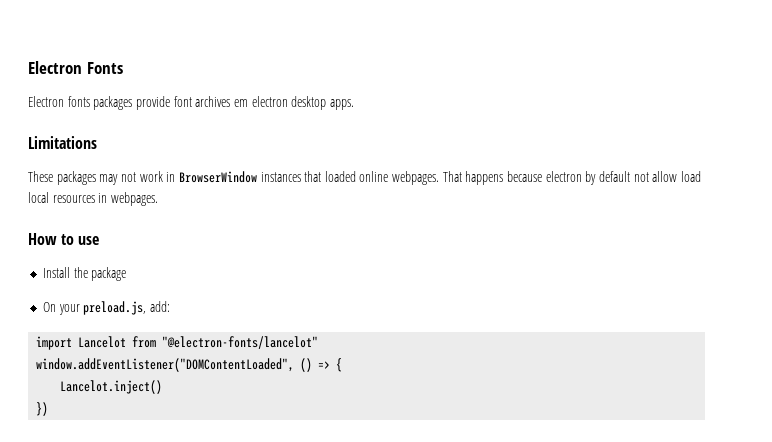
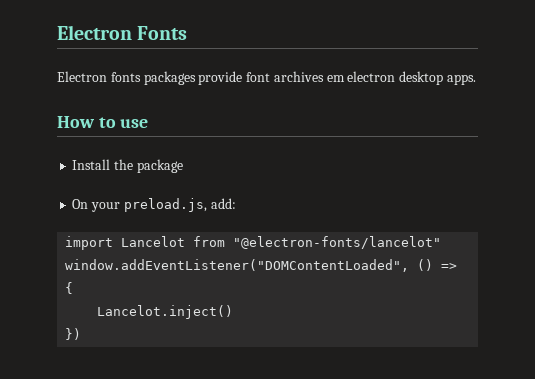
- Limitations
- These packages may not work in BrowserWindow instances that loaded online webpages. That happens because electron by default not allow load local resources in webpages.

